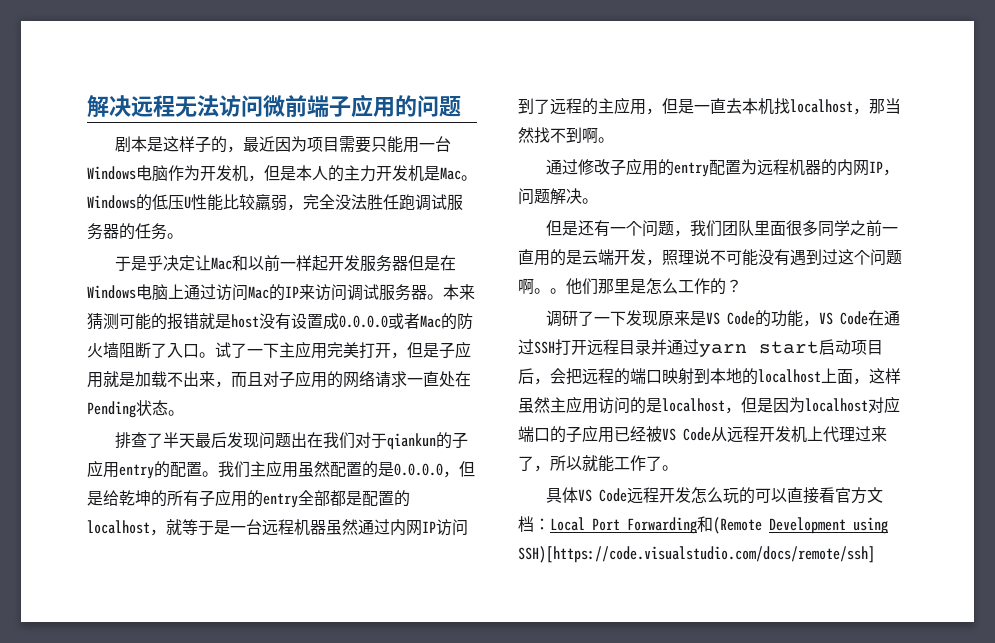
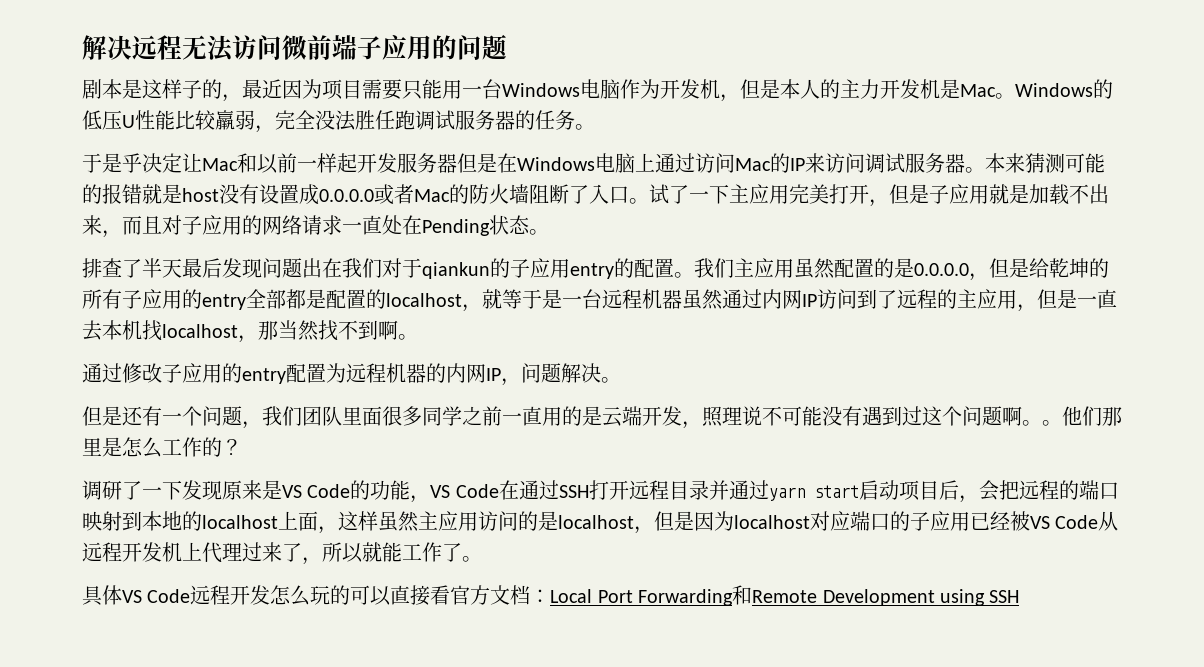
- 具体VS Code远程开发怎么玩的可以直接看官方文档：Local Port Forwarding和(Remote Development using SSH)[https://code.visualstudio.com/docs/remote/ssh]
+ 具体VS Code远程开发怎么玩的可以直接看官方文档：Local Port Forwarding和Remote Development using SSH

